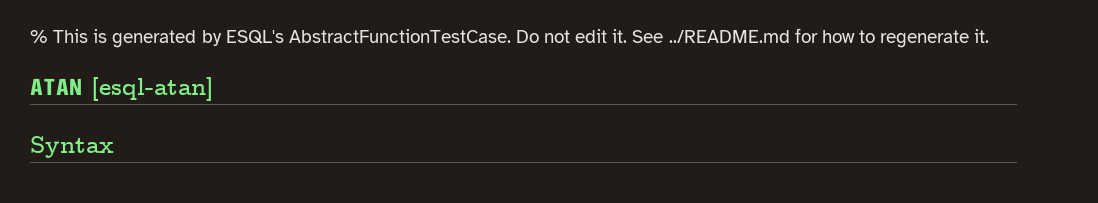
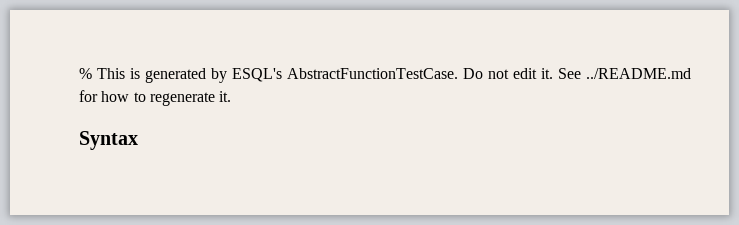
- ATAN [esql-atan]

